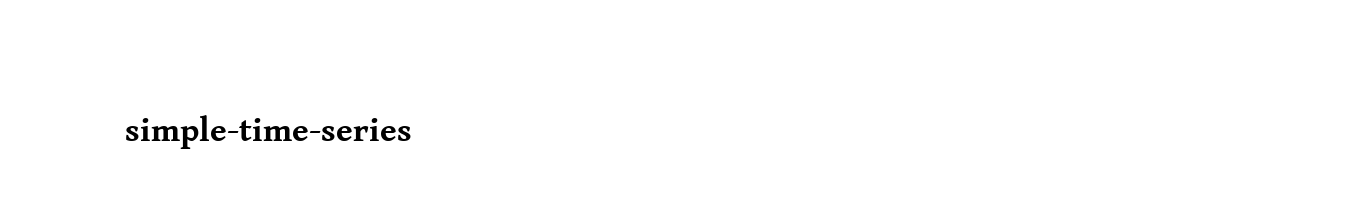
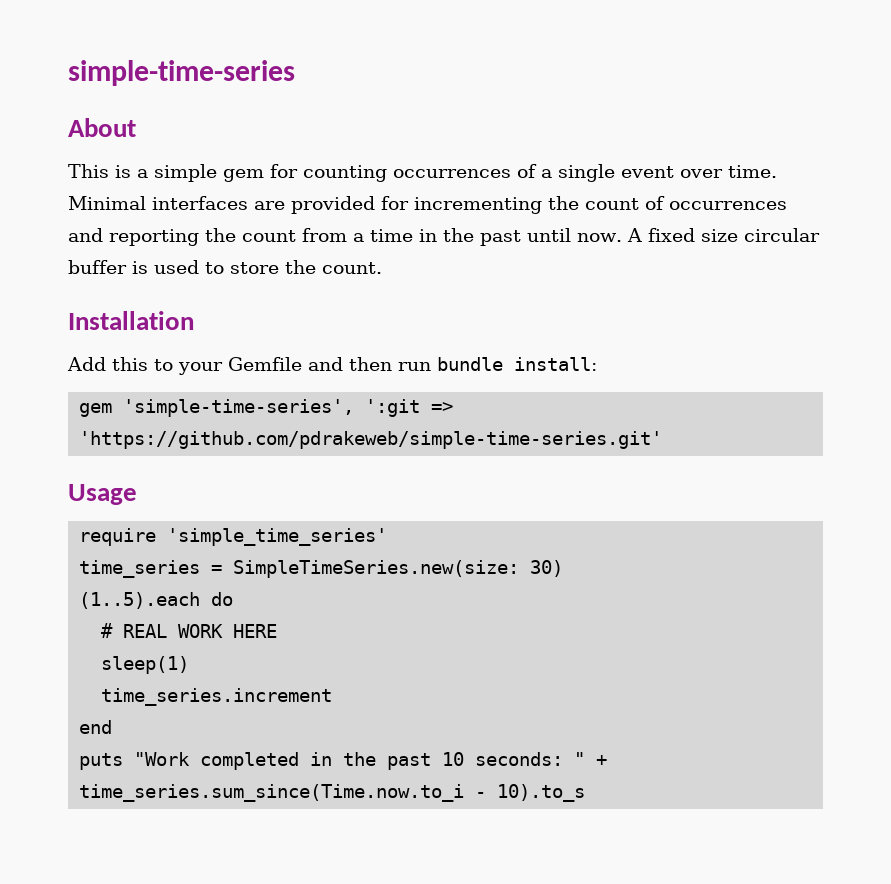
+ About
+ This is a simple gem for counting occurrences of a single event over time. Minimal interfaces are provided for incrementing the count of occurrences and reporting the count from a time in the past until now. A fixed size circular buffer is used to store the count.
+ Installation
+ Add this to your Gemfile and then run bundle install:
+ gem 'simple-time-series', ':git => 'https://github.com/pdrakeweb/simple-time-series.git'
+ Usage
+ require 'simple_time_series'
+ time_series = SimpleTimeSeries.new(size: 30)
+ (1..5).each do
+ # REAL WORK HERE
+ sleep(1)
+ time_series.increment
+ end
+ puts "Work completed in the past 10 seconds: " + time_series.sum_since(Time.now.to_i - 10).to_s

